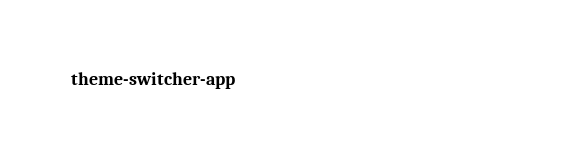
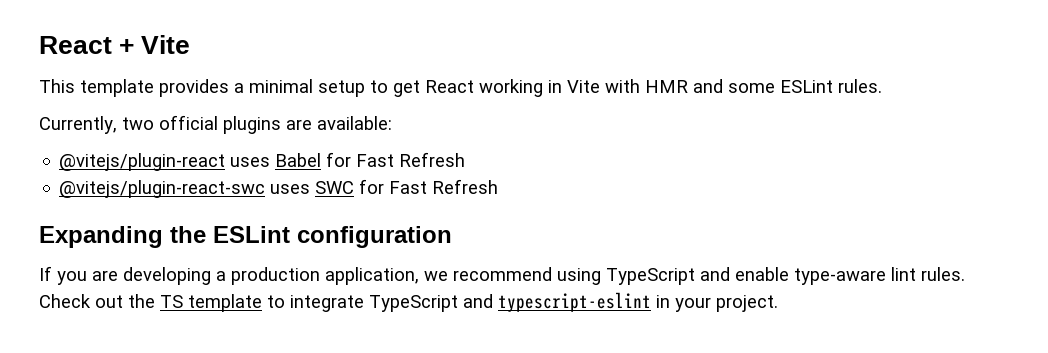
- theme-switcher-app
+ React + Vite
+ This template provides a minimal setup to get React working in Vite with HMR and some ESLint rules.
+ Currently, two official plugins are available:
+ @vitejs/plugin-react uses Babel for Fast Refresh
+ @vitejs/plugin-react-swc uses SWC for Fast Refresh
+ Expanding the ESLint configuration
+ If you are developing a production application, we recommend using TypeScript and enable type-aware lint rules. Check out the TS template to integrate TypeScript and typescript-eslint in your project.

